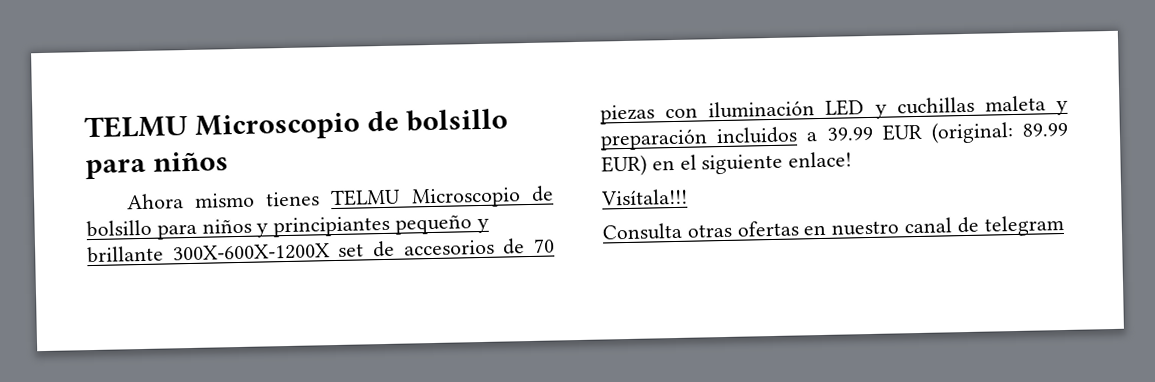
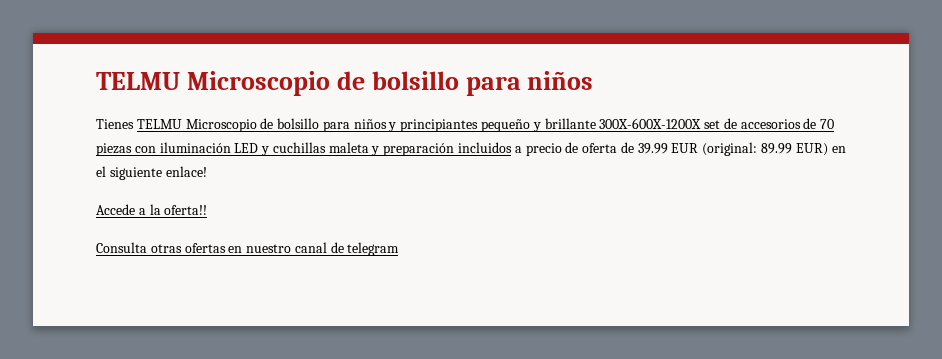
- Ahora mismo tienes TELMU Microscopio de bolsillo para niños y principiantes pequeño y brillante 300X-600X-1200X set de accesorios de 70 piezas con iluminación LED y cuchillas maleta y preparación incluidos a 39.99 EUR (original: 89.99 EUR) en el siguiente enlace!
+ Tienes TELMU Microscopio de bolsillo para niños y principiantes pequeño y brillante 300X-600X-1200X set de accesorios de 70 piezas con iluminación LED y cuchillas maleta y preparación incluidos a precio de oferta de 39.99 EUR (original: 89.99 EUR) en el siguiente enlace!
- Visítala!!!
+ Accede a la oferta!!

